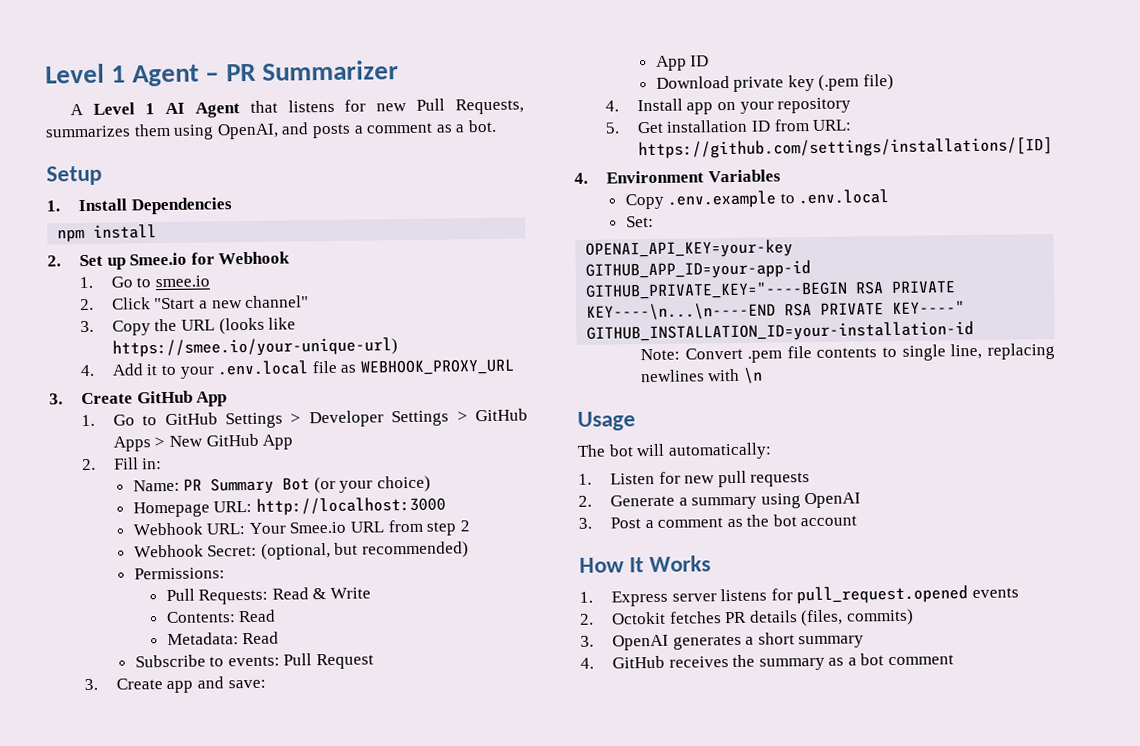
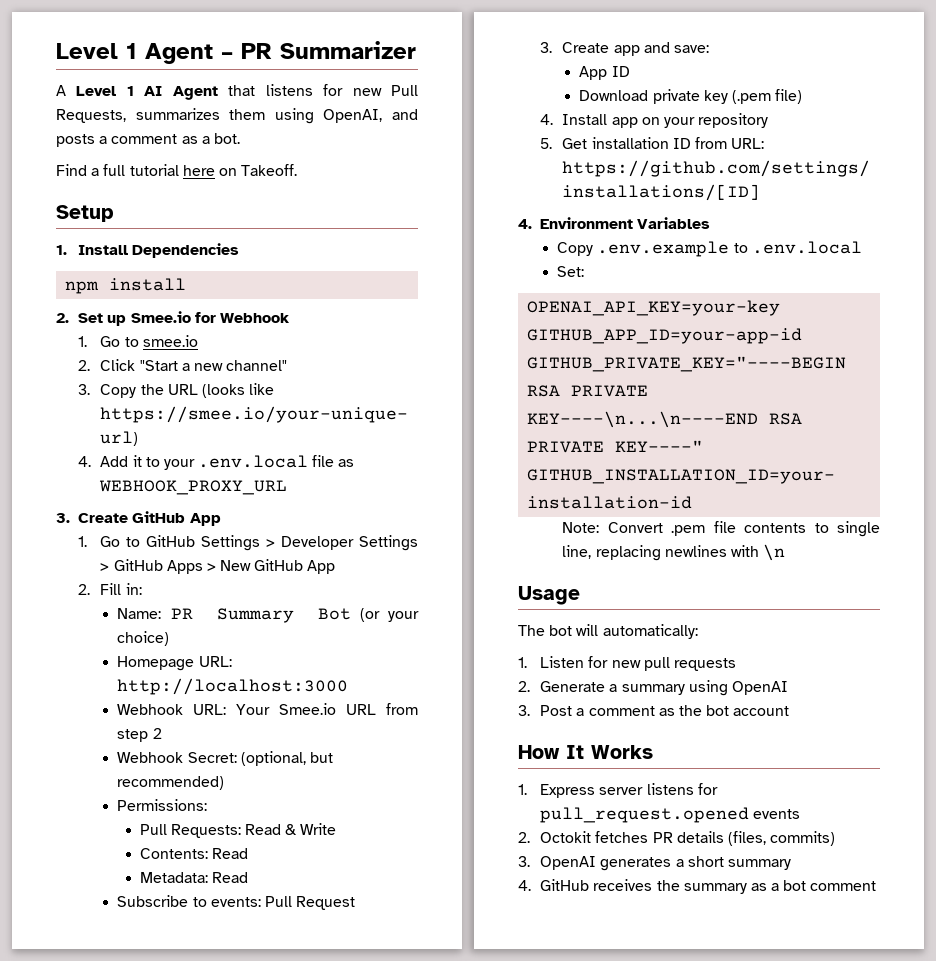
+ Find a full tutorial here on Takeoff.

